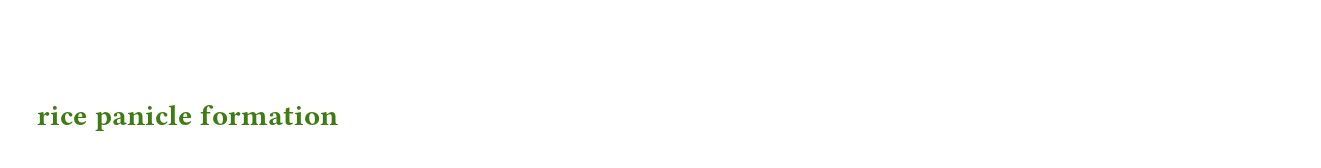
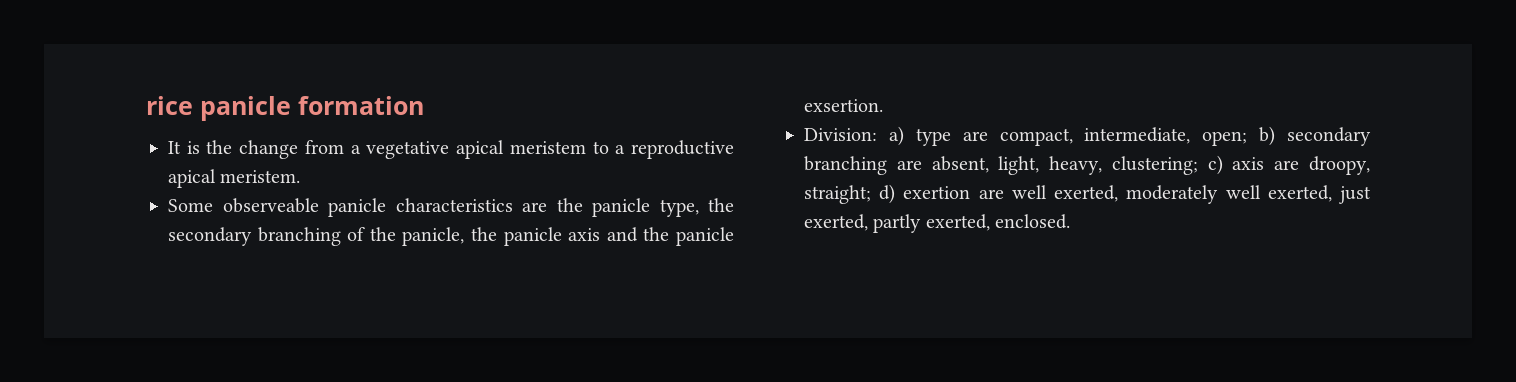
+ It is the change from a vegetative apical meristem to a reproductive apical meristem.
+ Some observeable panicle characteristics are the panicle type, the secondary branching of the panicle, the panicle axis and the panicle exsertion.
+ Division: a) type are compact, intermediate, open; b) secondary branching are absent, light, heavy, clustering; c) axis are droopy, straight; d) exertion are well exerted, moderately well exerted, just exerted, partly exerted, enclosed.

